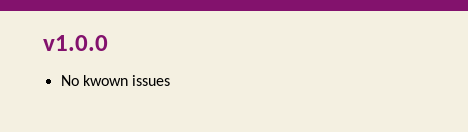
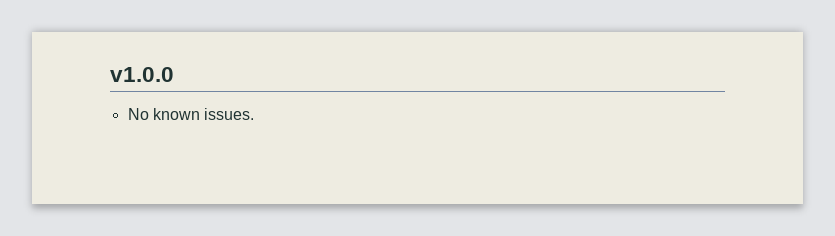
- No kwown issues
+ No known issues.

